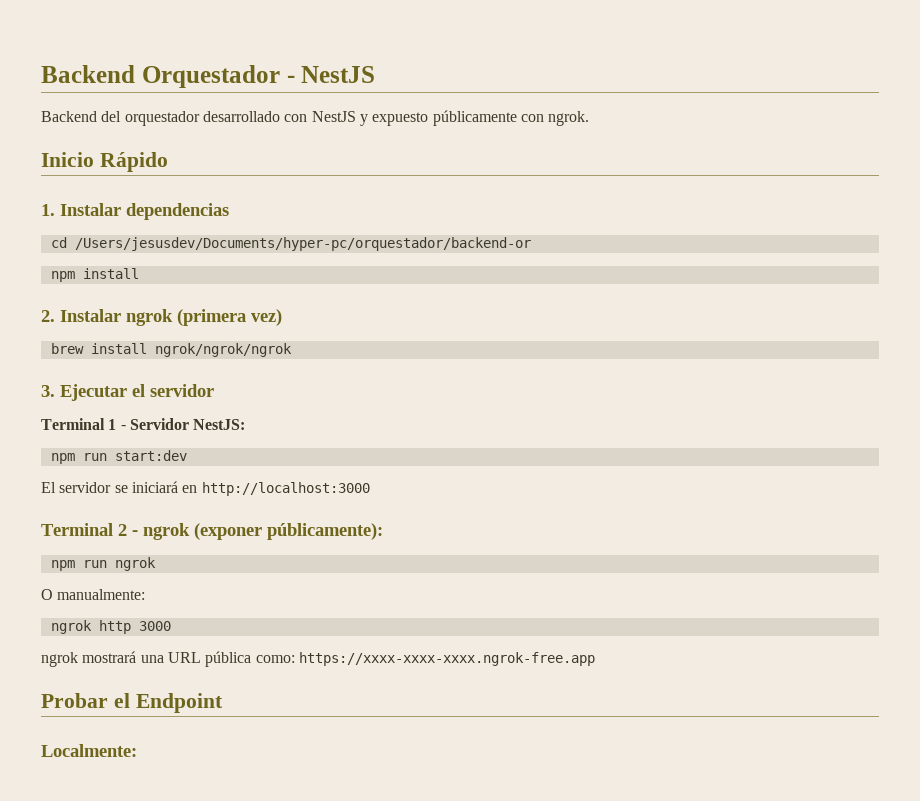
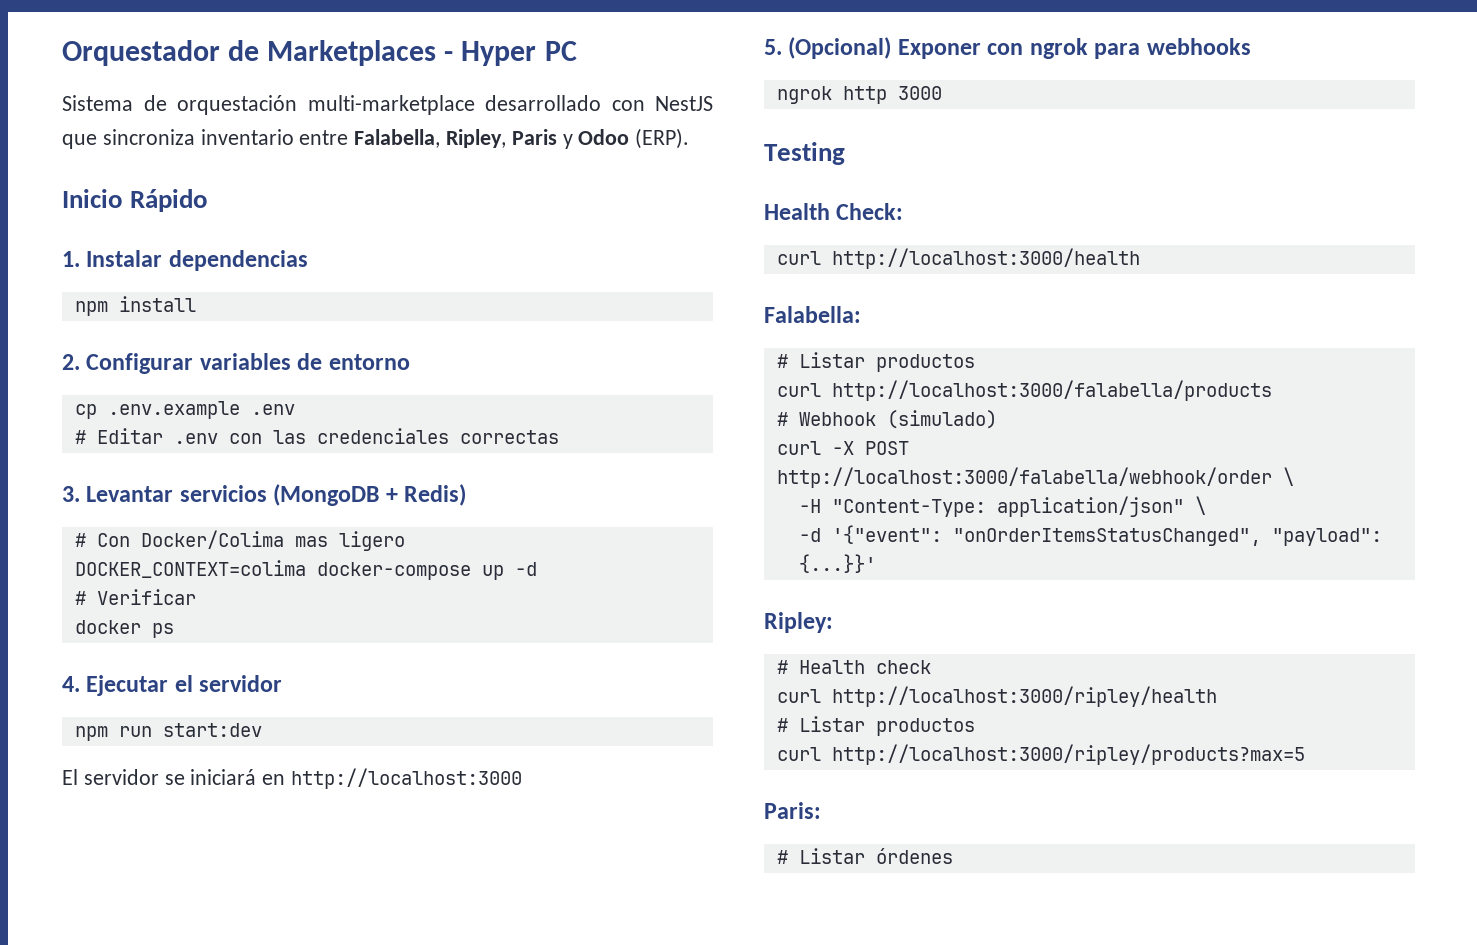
- Backend Orquestador - NestJS
- Backend del orquestador desarrollado con NestJS y expuesto públicamente con ngrok.
+ Orquestador de Marketplaces - Hyper PC
+ Sistema de orquestación multi-marketplace desarrollado con NestJS que sincroniza inventario entre Falabella, Ripley, Paris y Odoo (ERP).
- cd /Users/jesusdev/Documents/hyper-pc/orquestador/backend-or
- 2. Instalar ngrok (primera vez)
- brew install ngrok/ngrok/ngrok
- 3. Ejecutar el servidor
- Terminal 1 - Servidor NestJS:
+ 2. Configurar variables de entorno
+ cp .env.example .env
+ # Editar .env con las credenciales correctas
+ 3. Levantar servicios (MongoDB + Redis)
+ # Con Docker/Colima mas ligero
+ DOCKER_CONTEXT=colima docker-compose up -d
+ # Verificar
+ docker ps
+ 4. Ejecutar el servidor
- Terminal 2 - ngrok (exponer públicamente):
- npm run ngrok
- O manualmente:
+ 5. (Opcional) Exponer con ngrok para webhooks
  ngrok http 3000
- ngrok mostrará una URL pública como: https://xxxx-xxxx-xxxx.ngrok-free.app
- Probar el Endpoint
- Localmente:
+ Testing
+ Health Check:
+ curl http://localhost:3000/health
+ Falabella:
+ # Listar productos
+ curl http://localhost:3000/falabella/products
+ # Webhook (simulado)
+ curl -X POST http://localhost:3000/falabella/webhook/order \
+ -H "Content-Type: application/json" \
+ -d '{"event": "onOrderItemsStatusChanged", "payload": {...}}'
+ Ripley:
+ # Health check
+ curl http://localhost:3000/ripley/health
+ # Listar productos
+ curl http://localhost:3000/ripley/products?max=5
+ Paris:
+ # Listar órdenes

